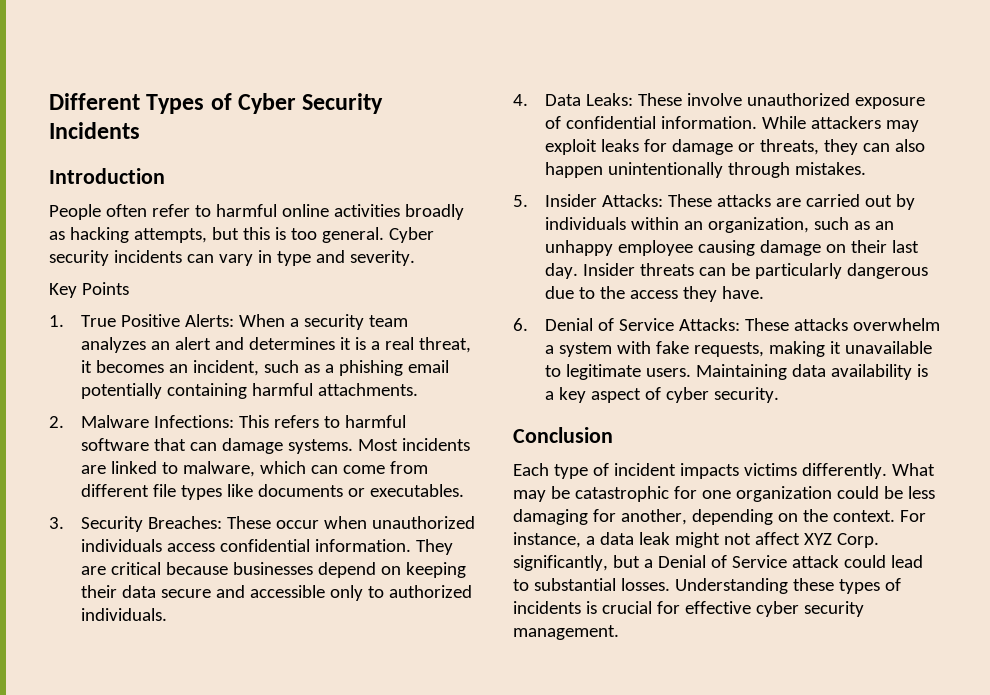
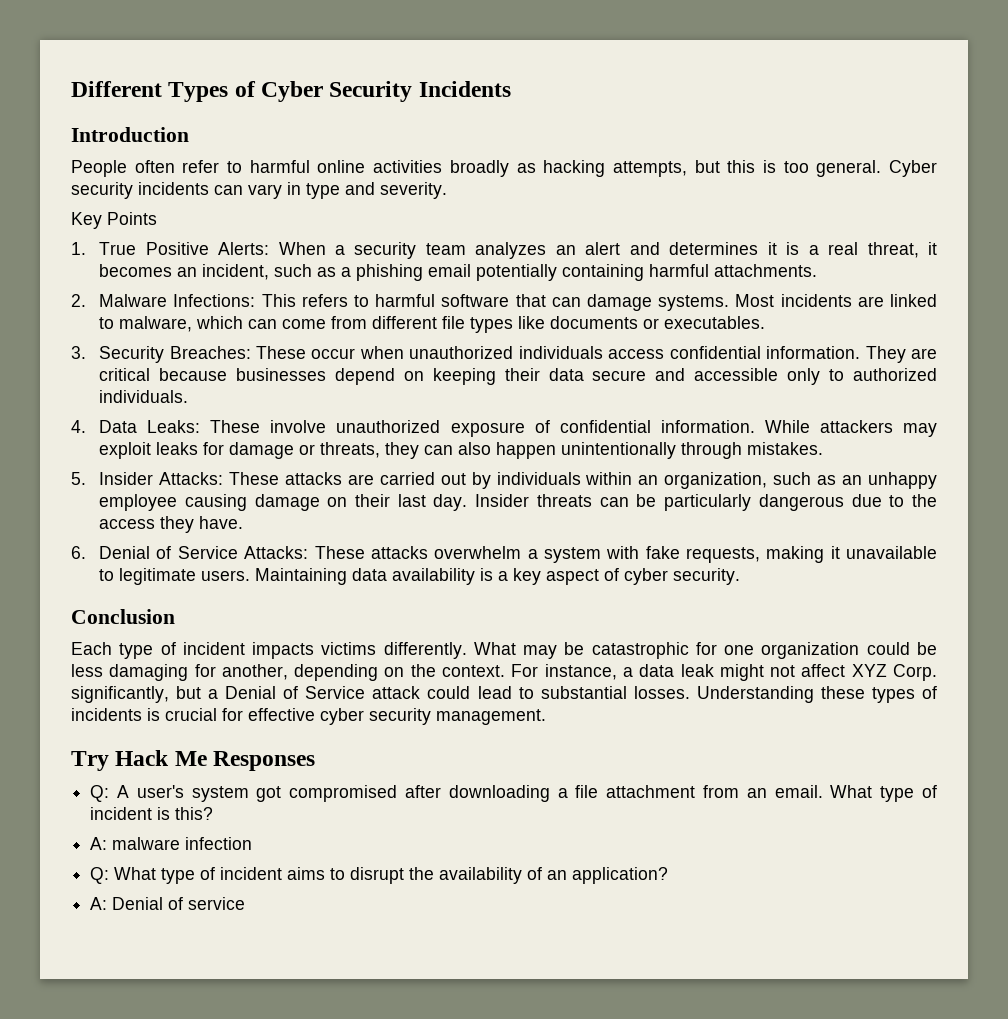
+ Try Hack Me Responses
+ Q: A user's system got compromised after downloading a file attachment from an email. What type of incident is this?
+ A: malware infection
+ Q: What type of incident aims to disrupt the availability of an application?
+ A: Denial of service

